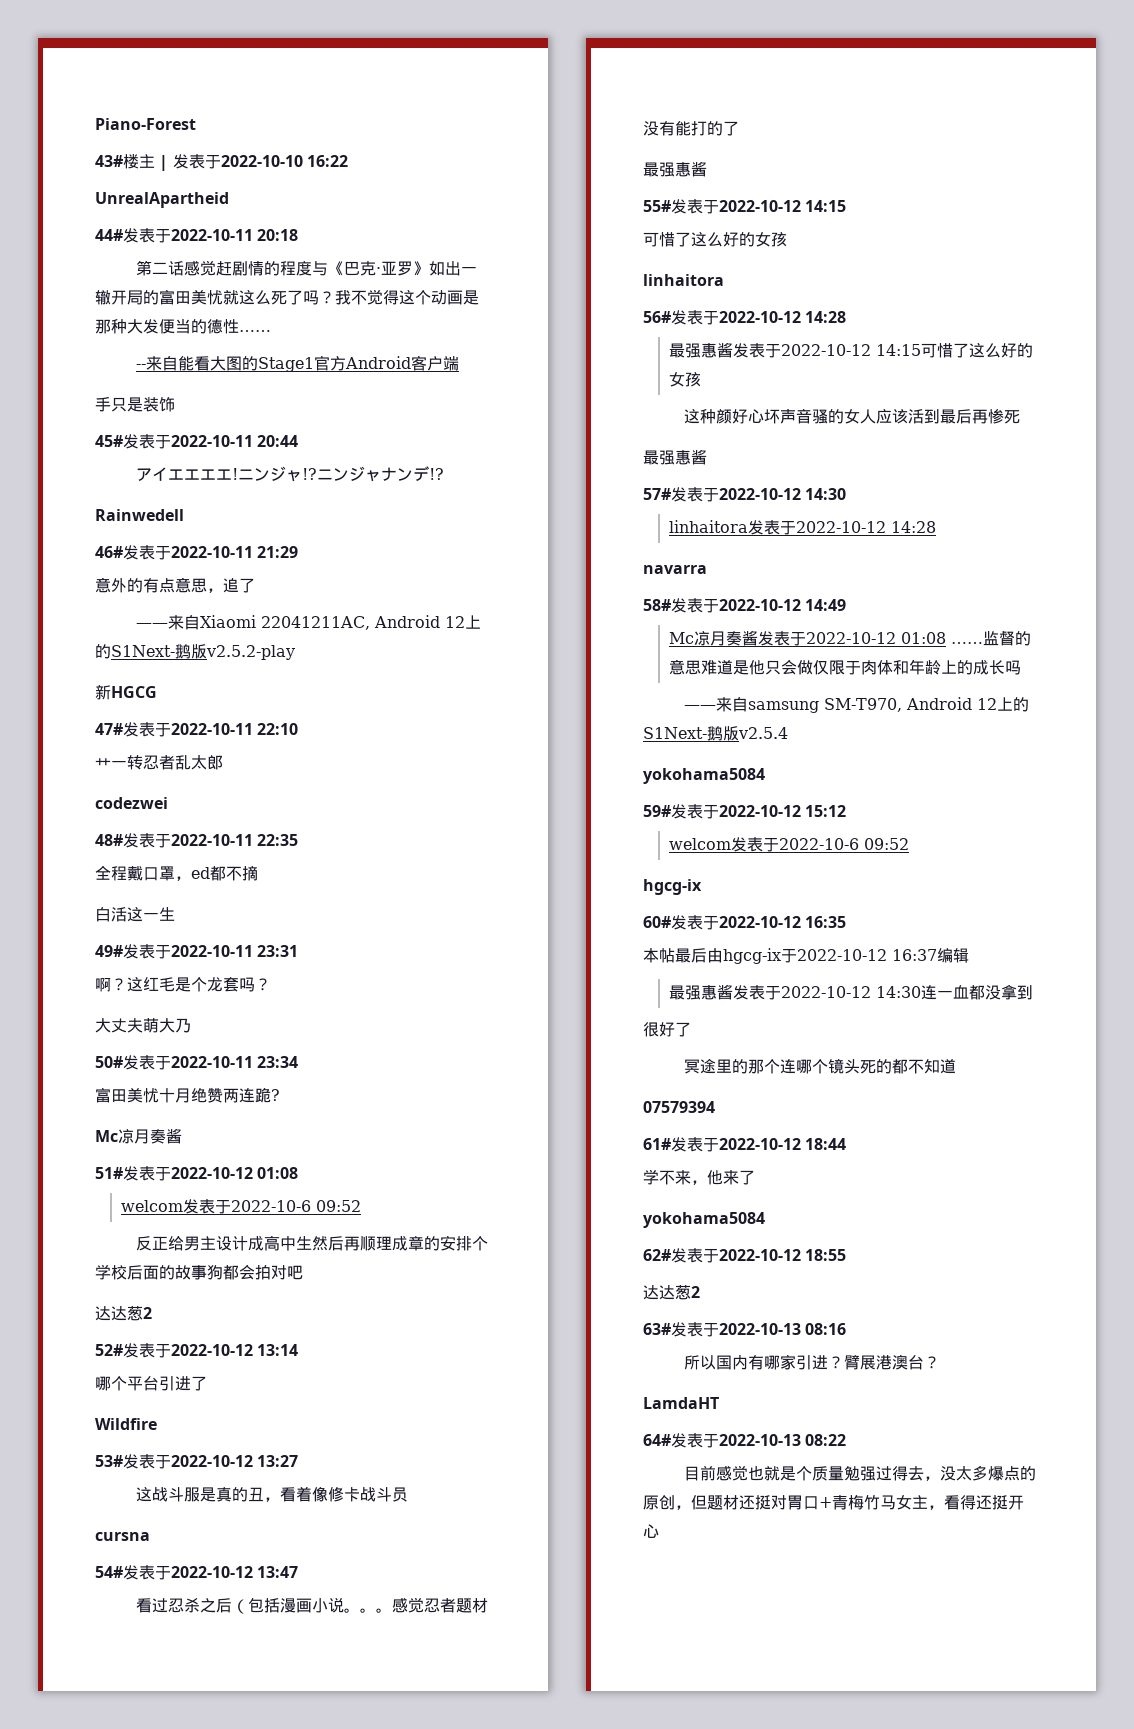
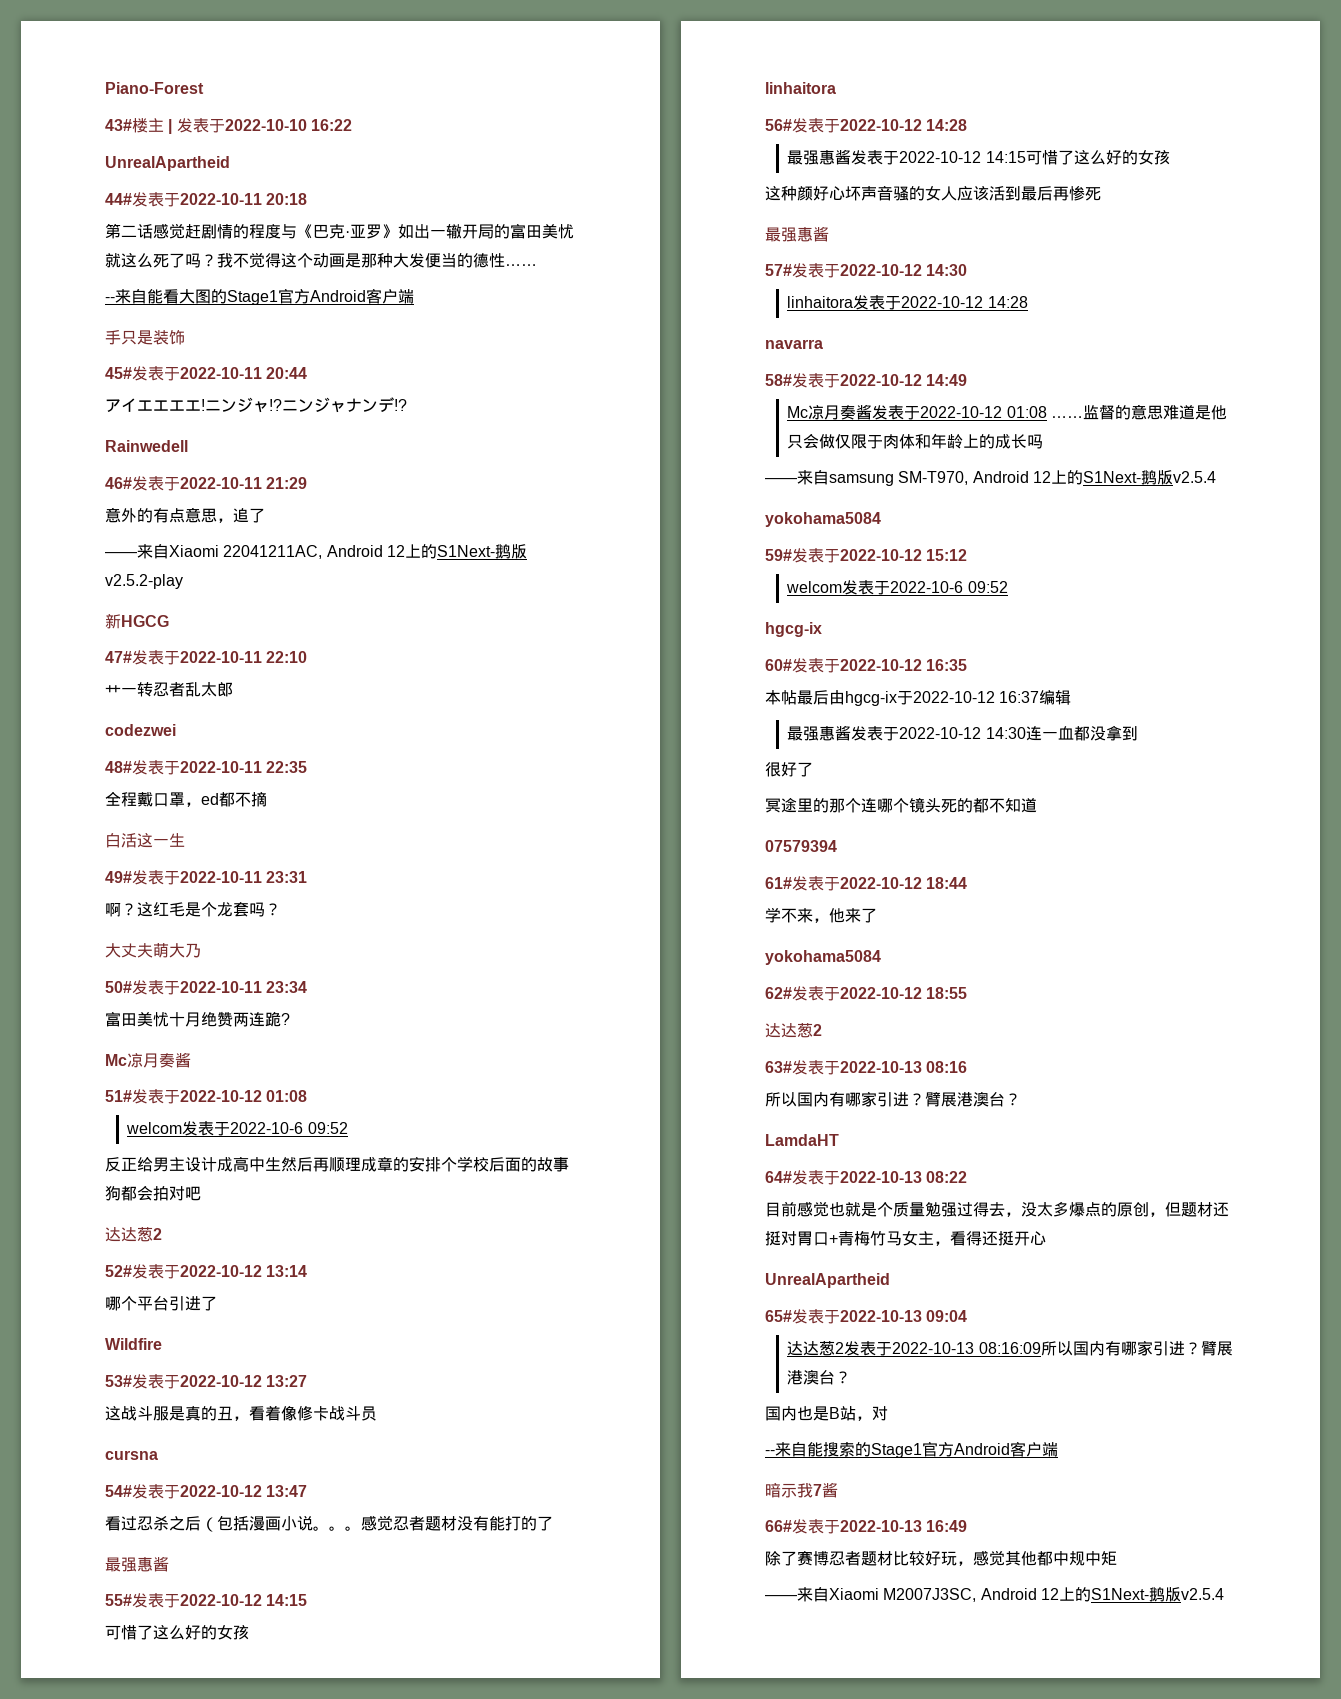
  目前感觉也就是个质量勉强过得去，没太多爆点的原创，但题材还挺对胃口+青梅竹马女主，看得还挺开心
+ UnrealApartheid
+ 65#发表于2022-10-13 09:04
+ 达达葱2发表于2022-10-13 08:16:09所以国内有哪家引进？臂展港澳台？
+ 国内也是B站，对
+ --来自能搜索的Stage1官方Android客户端
+ 暗示我7酱
+ 66#发表于2022-10-13 16:49
+ 除了赛博忍者题材比较好玩，感觉其他都中规中矩
+ ——来自Xiaomi M2007J3SC, Android 12上的S1Next-鹅版v2.5.4

